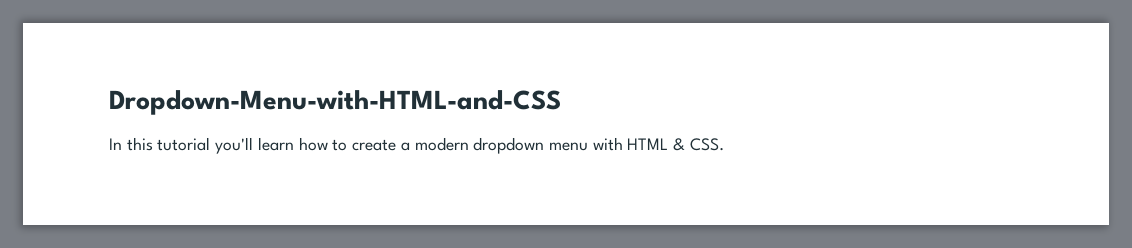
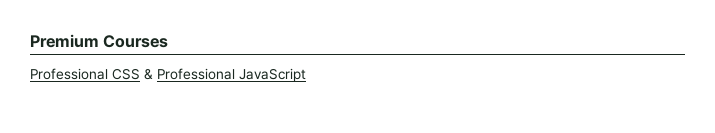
- Dropdown-Menu-with-HTML-and-CSS
- In this tutorial you'll learn how to create a modern dropdown menu with HTML & CSS.
+ Premium Courses
+ Professional CSS & Professional JavaScript

